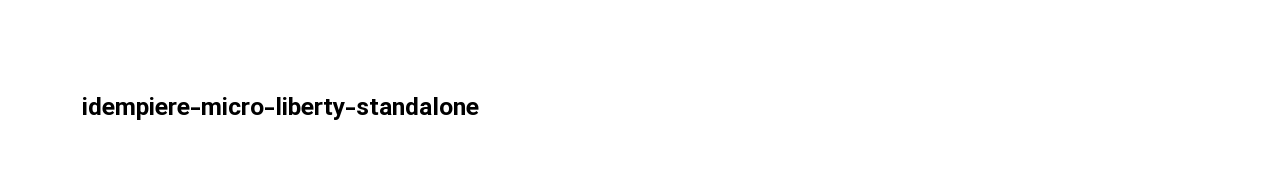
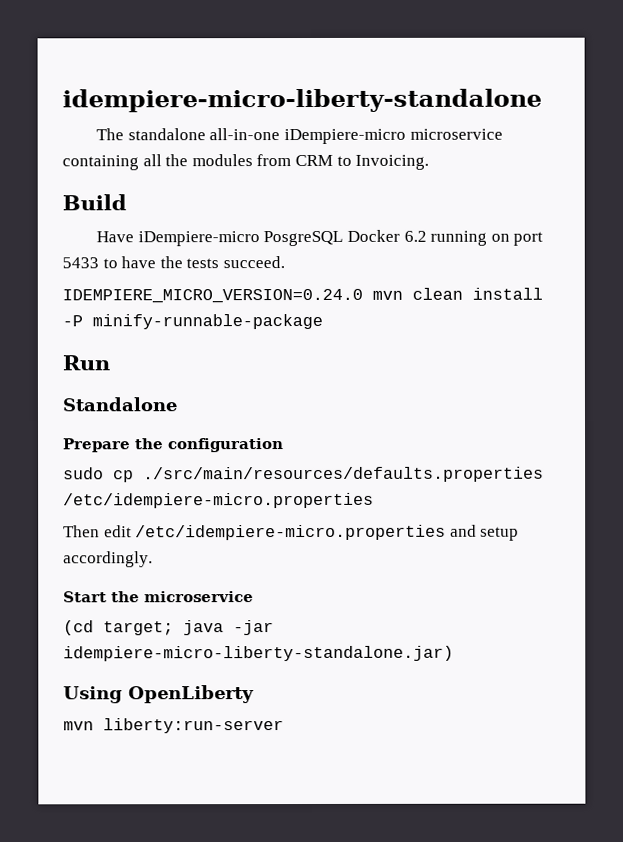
+ The standalone all-in-one iDempiere-micro microservice containing all the modules from CRM to Invoicing.
+ Build
+ Have iDempiere-micro PosgreSQL Docker 6.2 running on port 5433 to have the tests succeed.
+ IDEMPIERE_MICRO_VERSION=0.24.0 mvn clean install -P minify-runnable-package
+ Run
+ Standalone
+ Prepare the configuration
+ sudo cp ./src/main/resources/defaults.properties /etc/idempiere-micro.properties
+ Then edit /etc/idempiere-micro.properties and setup accordingly.
+ Start the microservice
+ (cd target; java -jar idempiere-micro-liberty-standalone.jar)
+ Using OpenLiberty
+ mvn liberty:run-server

